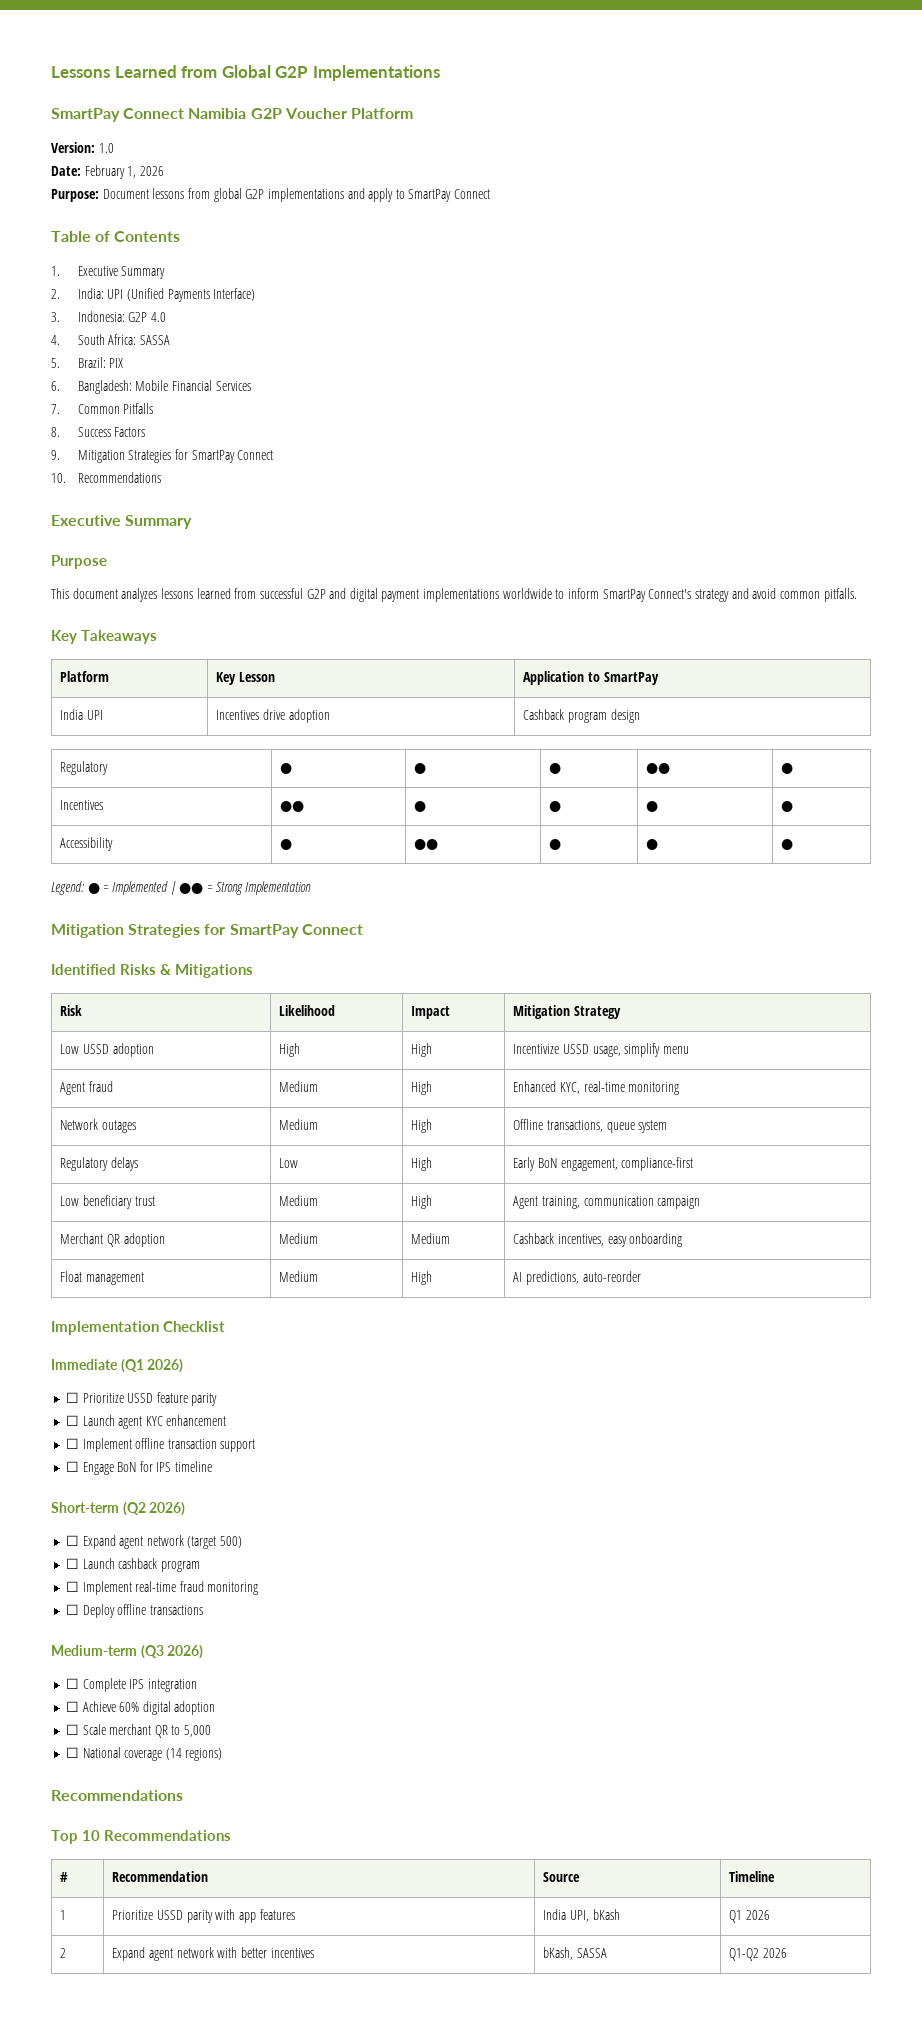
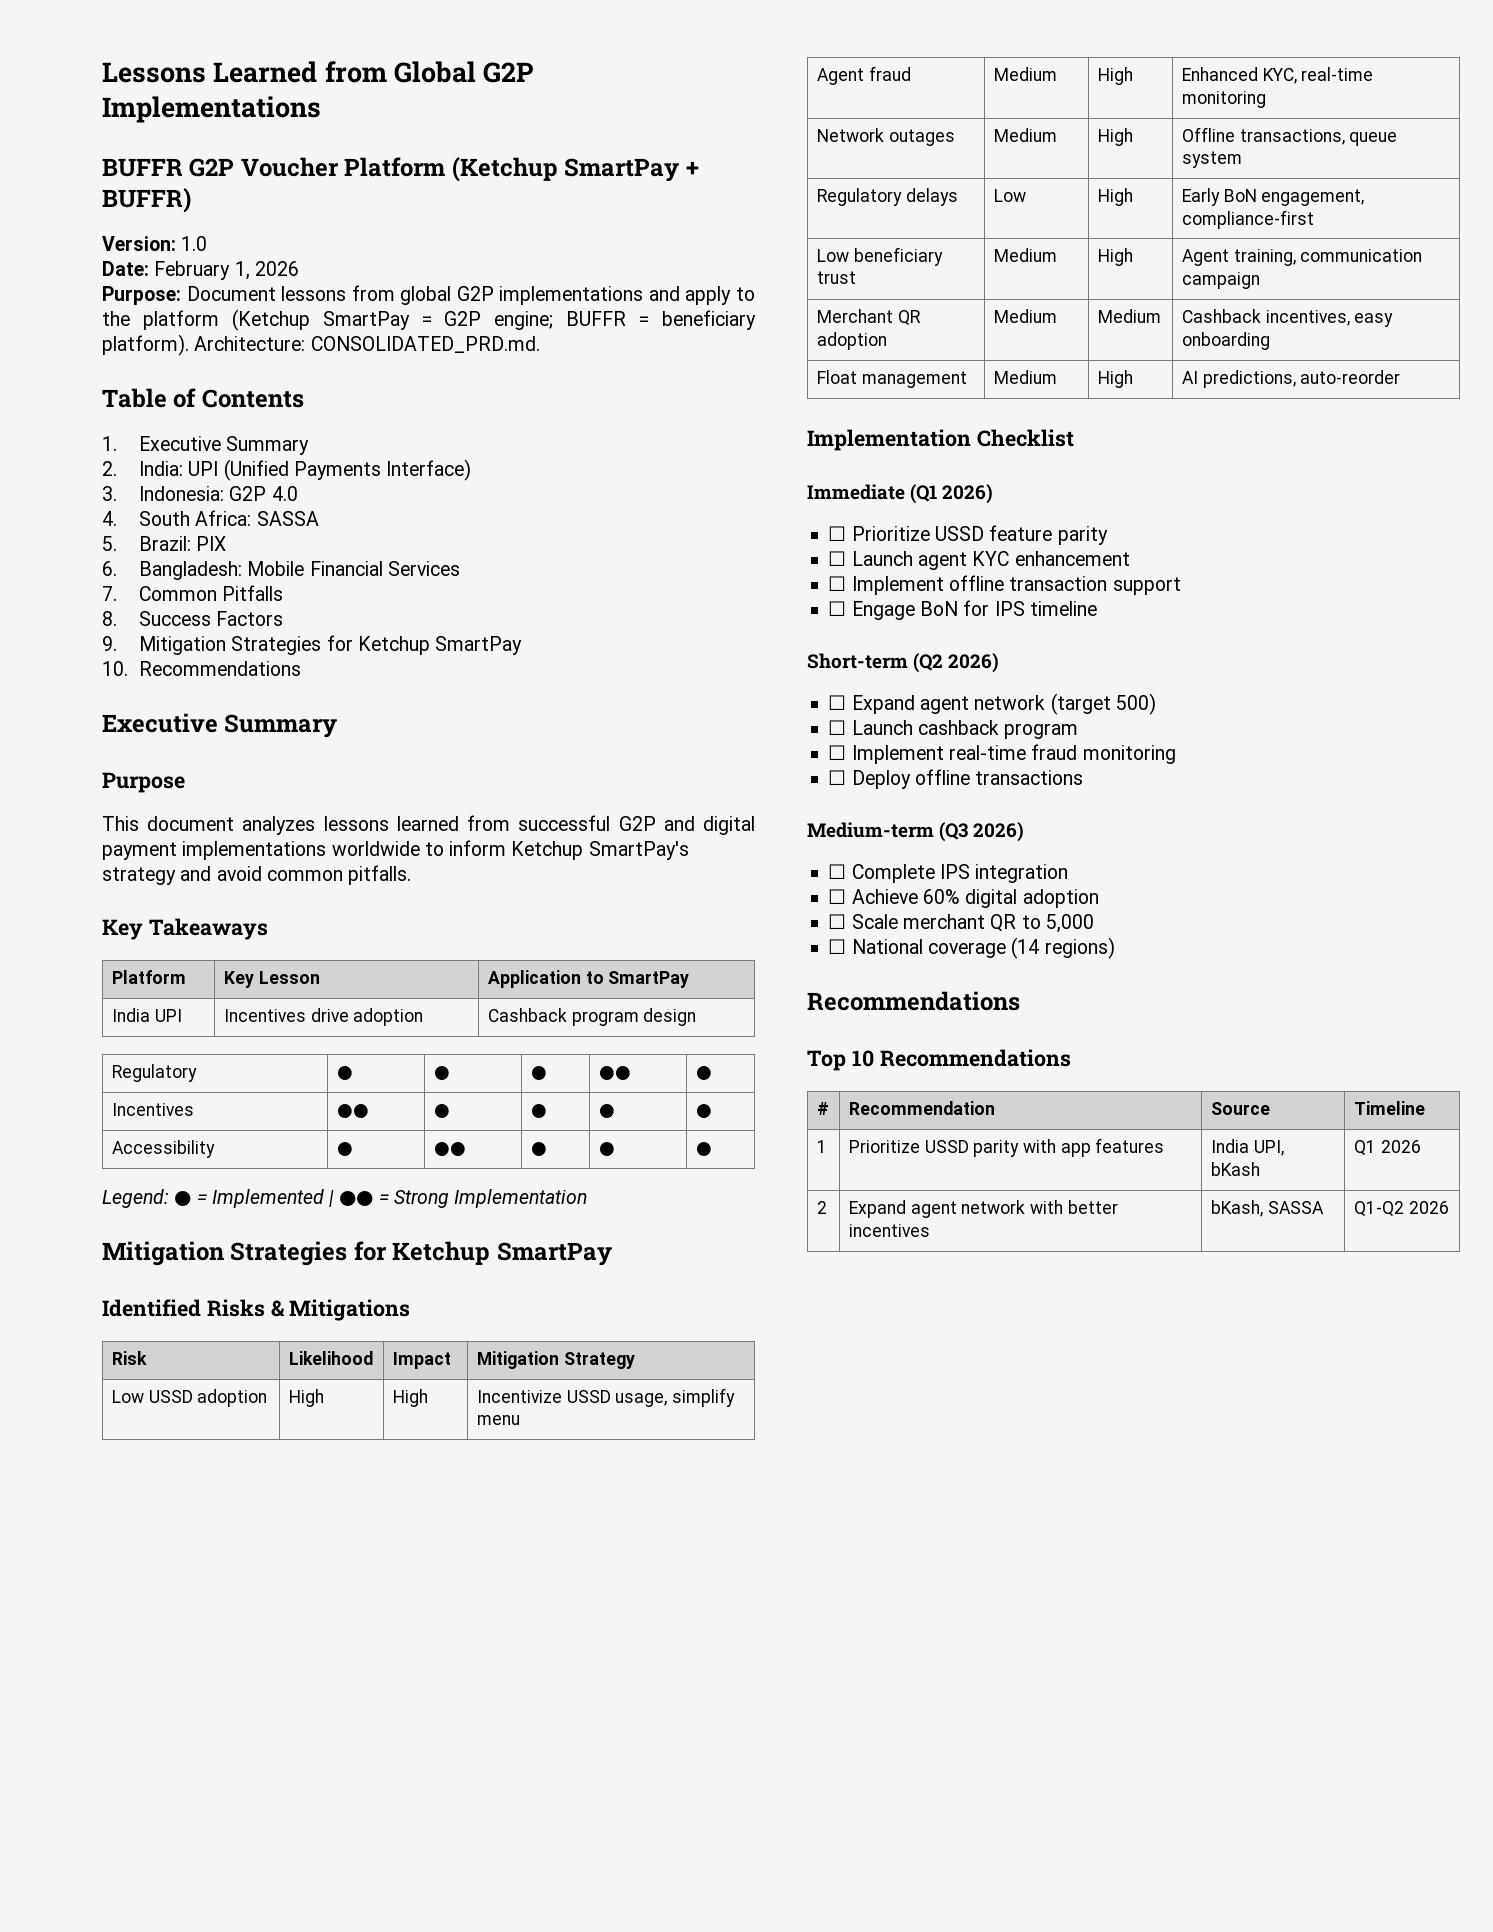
- SmartPay Connect Namibia G2P Voucher Platform
+ BUFFR G2P Voucher Platform (Ketchup SmartPay + BUFFR)
- Purpose: Document lessons from global G2P implementations and apply to SmartPay Connect
+ Purpose: Document lessons from global G2P implementations and apply to the platform (Ketchup SmartPay = G2P engine; BUFFR = beneficiary platform). Architecture: CONSOLIDATED_PRD.md.
- 9. Mitigation Strategies for SmartPay Connect
+ 9. Mitigation Strategies for Ketchup SmartPay
- This document analyzes lessons learned from successful G2P and digital payment implementations worldwide to inform SmartPay Connect's strategy and avoid common pitfalls.
+ This document analyzes lessons learned from successful G2P and digital payment implementations worldwide to inform Ketchup SmartPay's strategy and avoid common pitfalls.
  Legend: ● = Implemented | ●● = Strong Implementation
- Mitigation Strategies for SmartPay Connect
+ Mitigation Strategies for Ketchup SmartPay

